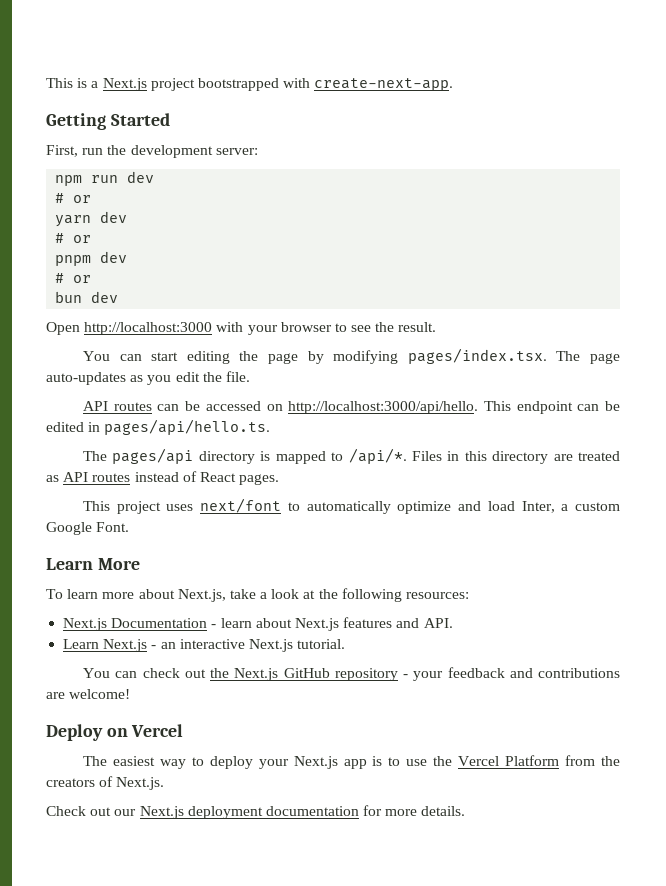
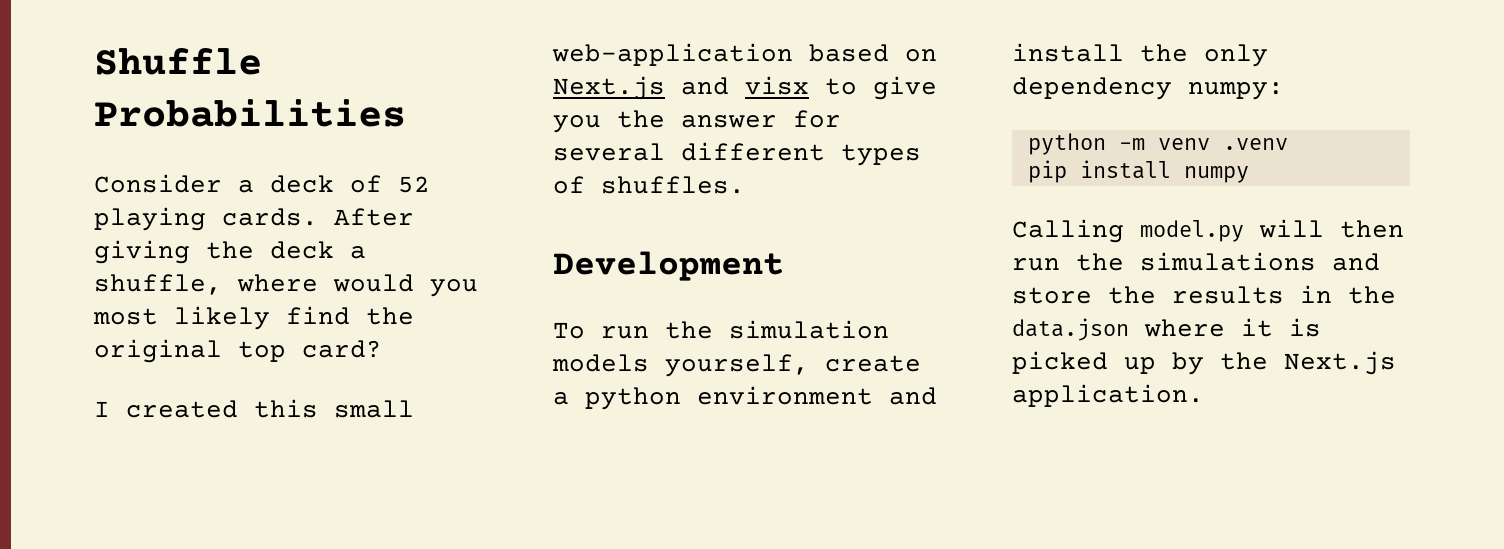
- This is a Next.js project bootstrapped with create-next-app.
- Getting Started
- First, run the development server:
- npm run dev
- # or
- yarn dev
- # or
- pnpm dev
- # or
- bun dev
- Open http://localhost:3000 with your browser to see the result.
- You can start editing the page by modifying pages/index.tsx. The page auto-updates as you edit the file.
- API routes can be accessed on http://localhost:3000/api/hello. This endpoint can be edited in pages/api/hello.ts.
- The pages/api directory is mapped to /api/*. Files in this directory are treated as API routes instead of React pages.
- This project uses next/font to automatically optimize and load Inter, a custom Google Font.
- Learn More
- To learn more about Next.js, take a look at the following resources:
- Next.js Documentation - learn about Next.js features and API.
- Learn Next.js - an interactive Next.js tutorial.
- You can check out the Next.js GitHub repository - your feedback and contributions are welcome!
- Deploy on Vercel
- The easiest way to deploy your Next.js app is to use the Vercel Platform from the creators of Next.js.
- Check out our Next.js deployment documentation for more details.
+ Shuffle Probabilities
+ Consider a deck of 52 playing cards. After giving the deck a shuffle, where would you most likely find the original top card?
+ I created this small web-application based on Next.js and visx to give you the answer for several different types of shuffles.
+ Development
+ To run the simulation models yourself, create a python environment and install the only dependency numpy:
+ python -m venv .venv
+ pip install numpy
+ Calling model.py will then run the simulations and store the results in the data.json where it is picked up by the Next.js application.

